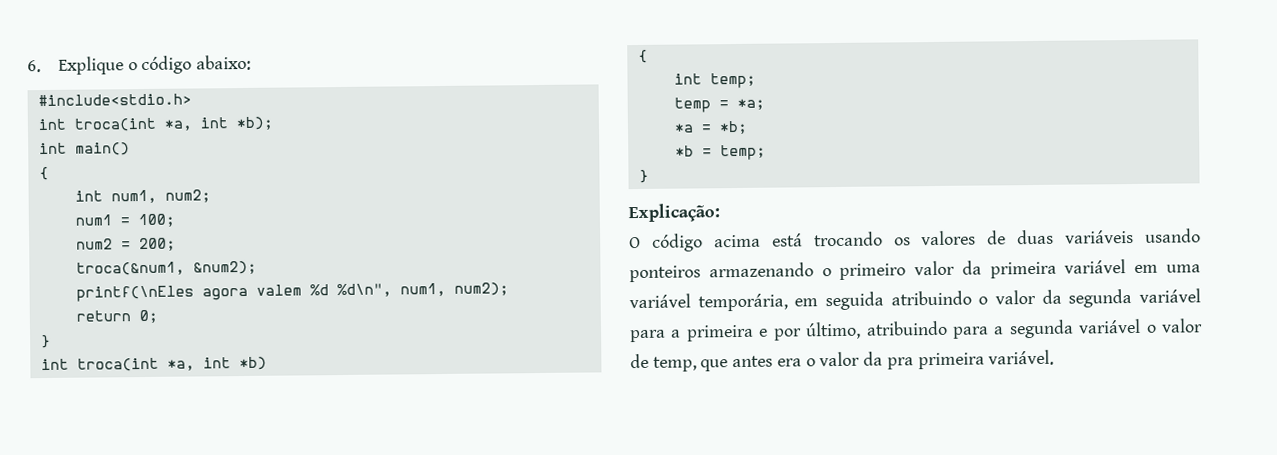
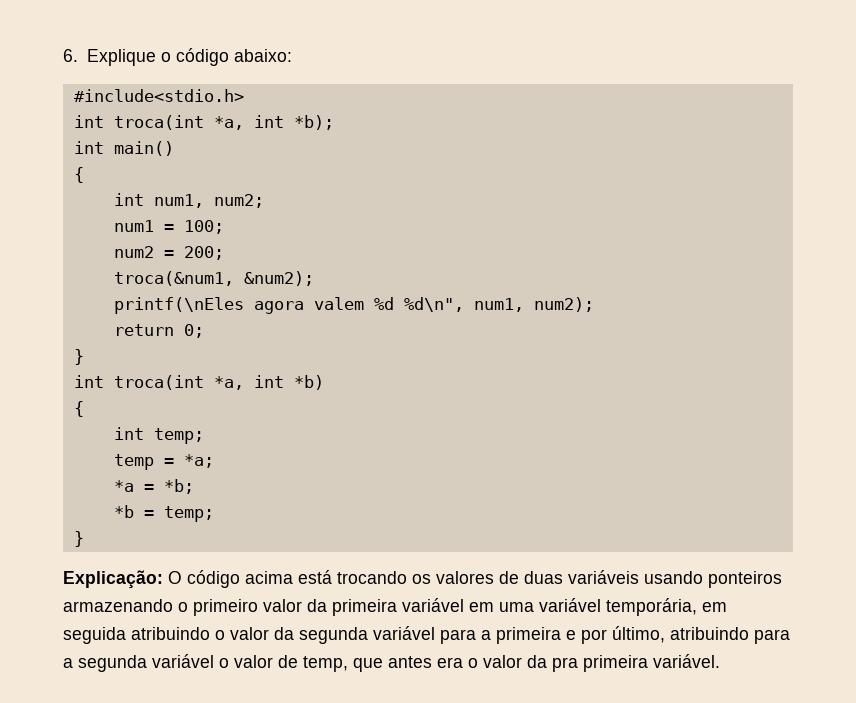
- Explicação:
- O código acima está trocando os valores de duas variáveis usando ponteiros armazenando o primeiro valor da primeira variável em uma variável temporária, em seguida atribuindo o valor da segunda variável para a primeira e por último, atribuindo para a segunda variável o valor de temp, que antes era o valor da pra primeira variável.
+ Explicação: O código acima está trocando os valores de duas variáveis usando ponteiros armazenando o primeiro valor da primeira variável em uma variável temporária, em seguida atribuindo o valor da segunda variável para a primeira e por último, atribuindo para a segunda variável o valor de temp, que antes era o valor da pra primeira variável.

